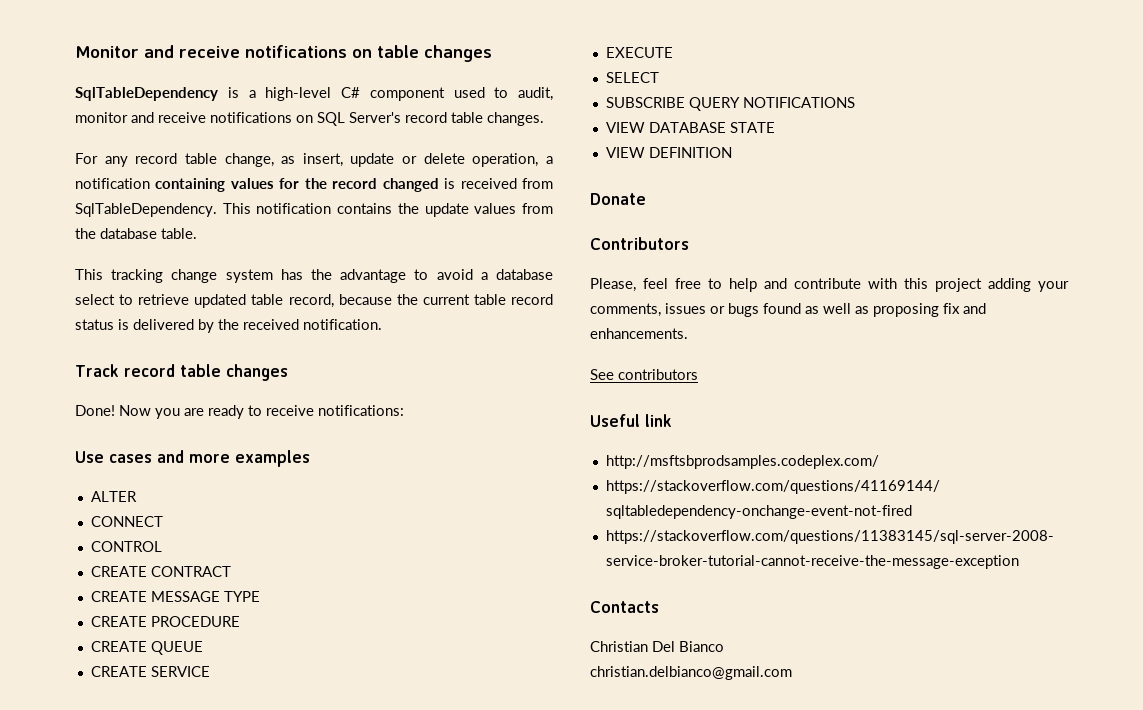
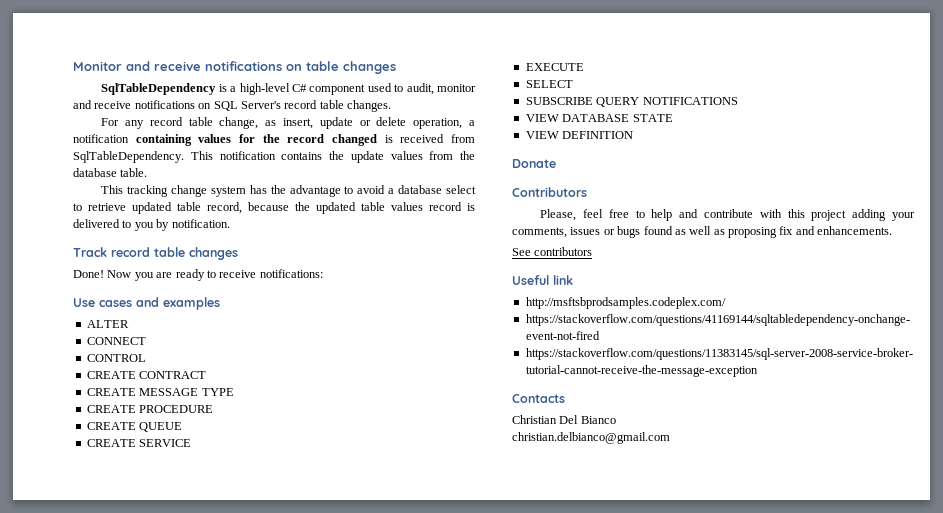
- This tracking change system has the advantage to avoid a database select to retrieve updated table record, because the current table record status is delivered by the received notification.
+ This tracking change system has the advantage to avoid a database select to retrieve updated table record, because the updated table values record is delivered to you by notification.
- Use cases and more examples
+ Use cases and examples

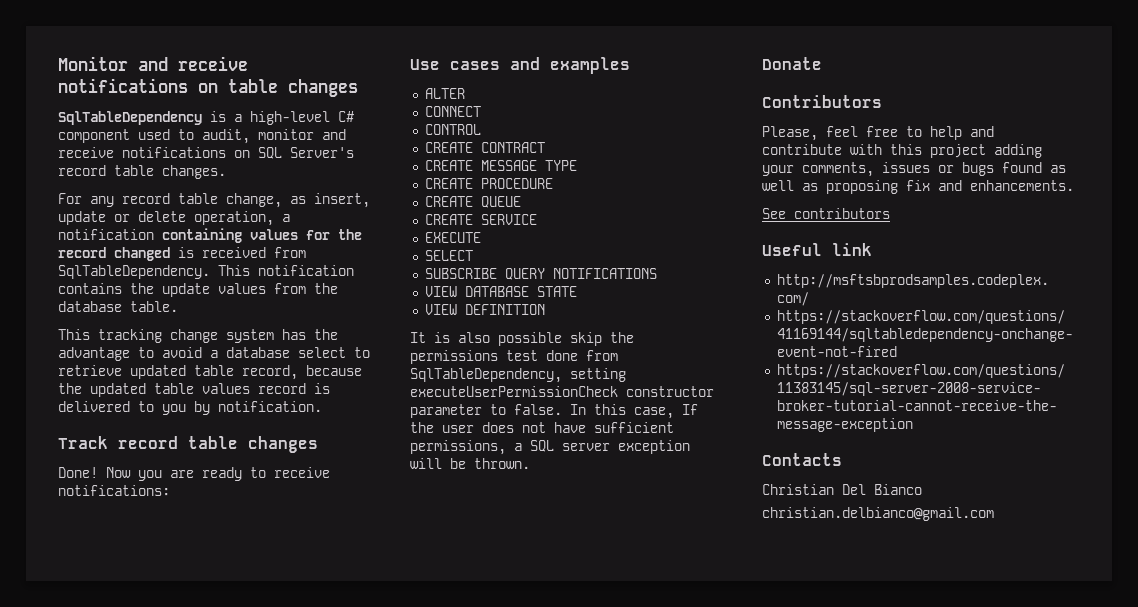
+ It is also possible skip the permissions test done from SqlTableDependency, setting executeUserPermissionCheck constructor parameter to false. In this case, If the user does not have sufficient permissions, a SQL server exception will be thrown.

